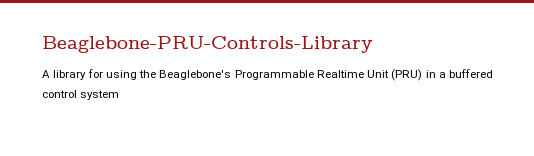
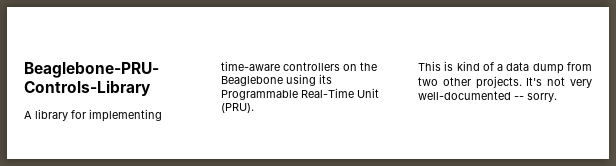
- A library for using the Beaglebone's Programmable Realtime Unit (PRU) in a buffered control system
+ A library for implementing time-aware controllers on the Beaglebone using its Programmable Real-Time Unit (PRU).
+ This is kind of a data dump from two other projects. It's not very well-documented -- sorry.

